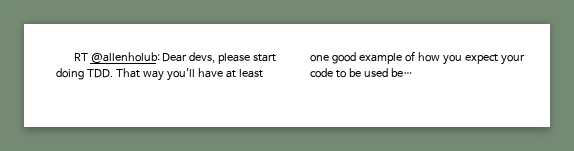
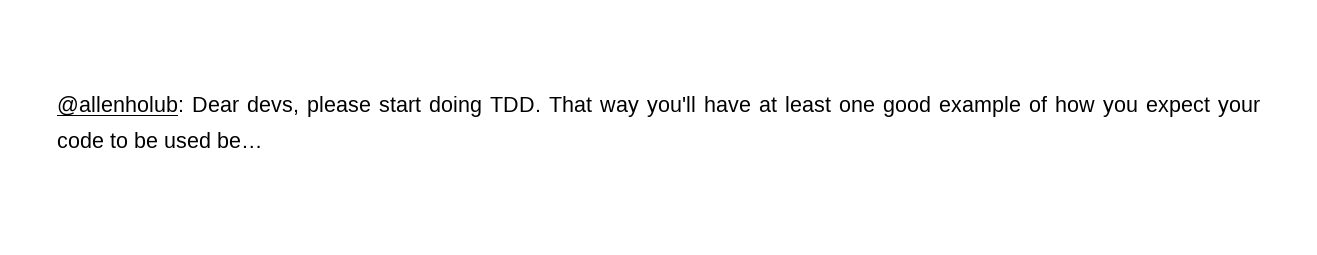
- RT @allenholub: Dear devs, please start doing TDD. That way you'll have at least one good example of how you expect your code to be used be…
+ @allenholub: Dear devs, please start doing TDD. That way you'll have at least one good example of how you expect your code to be used be…

